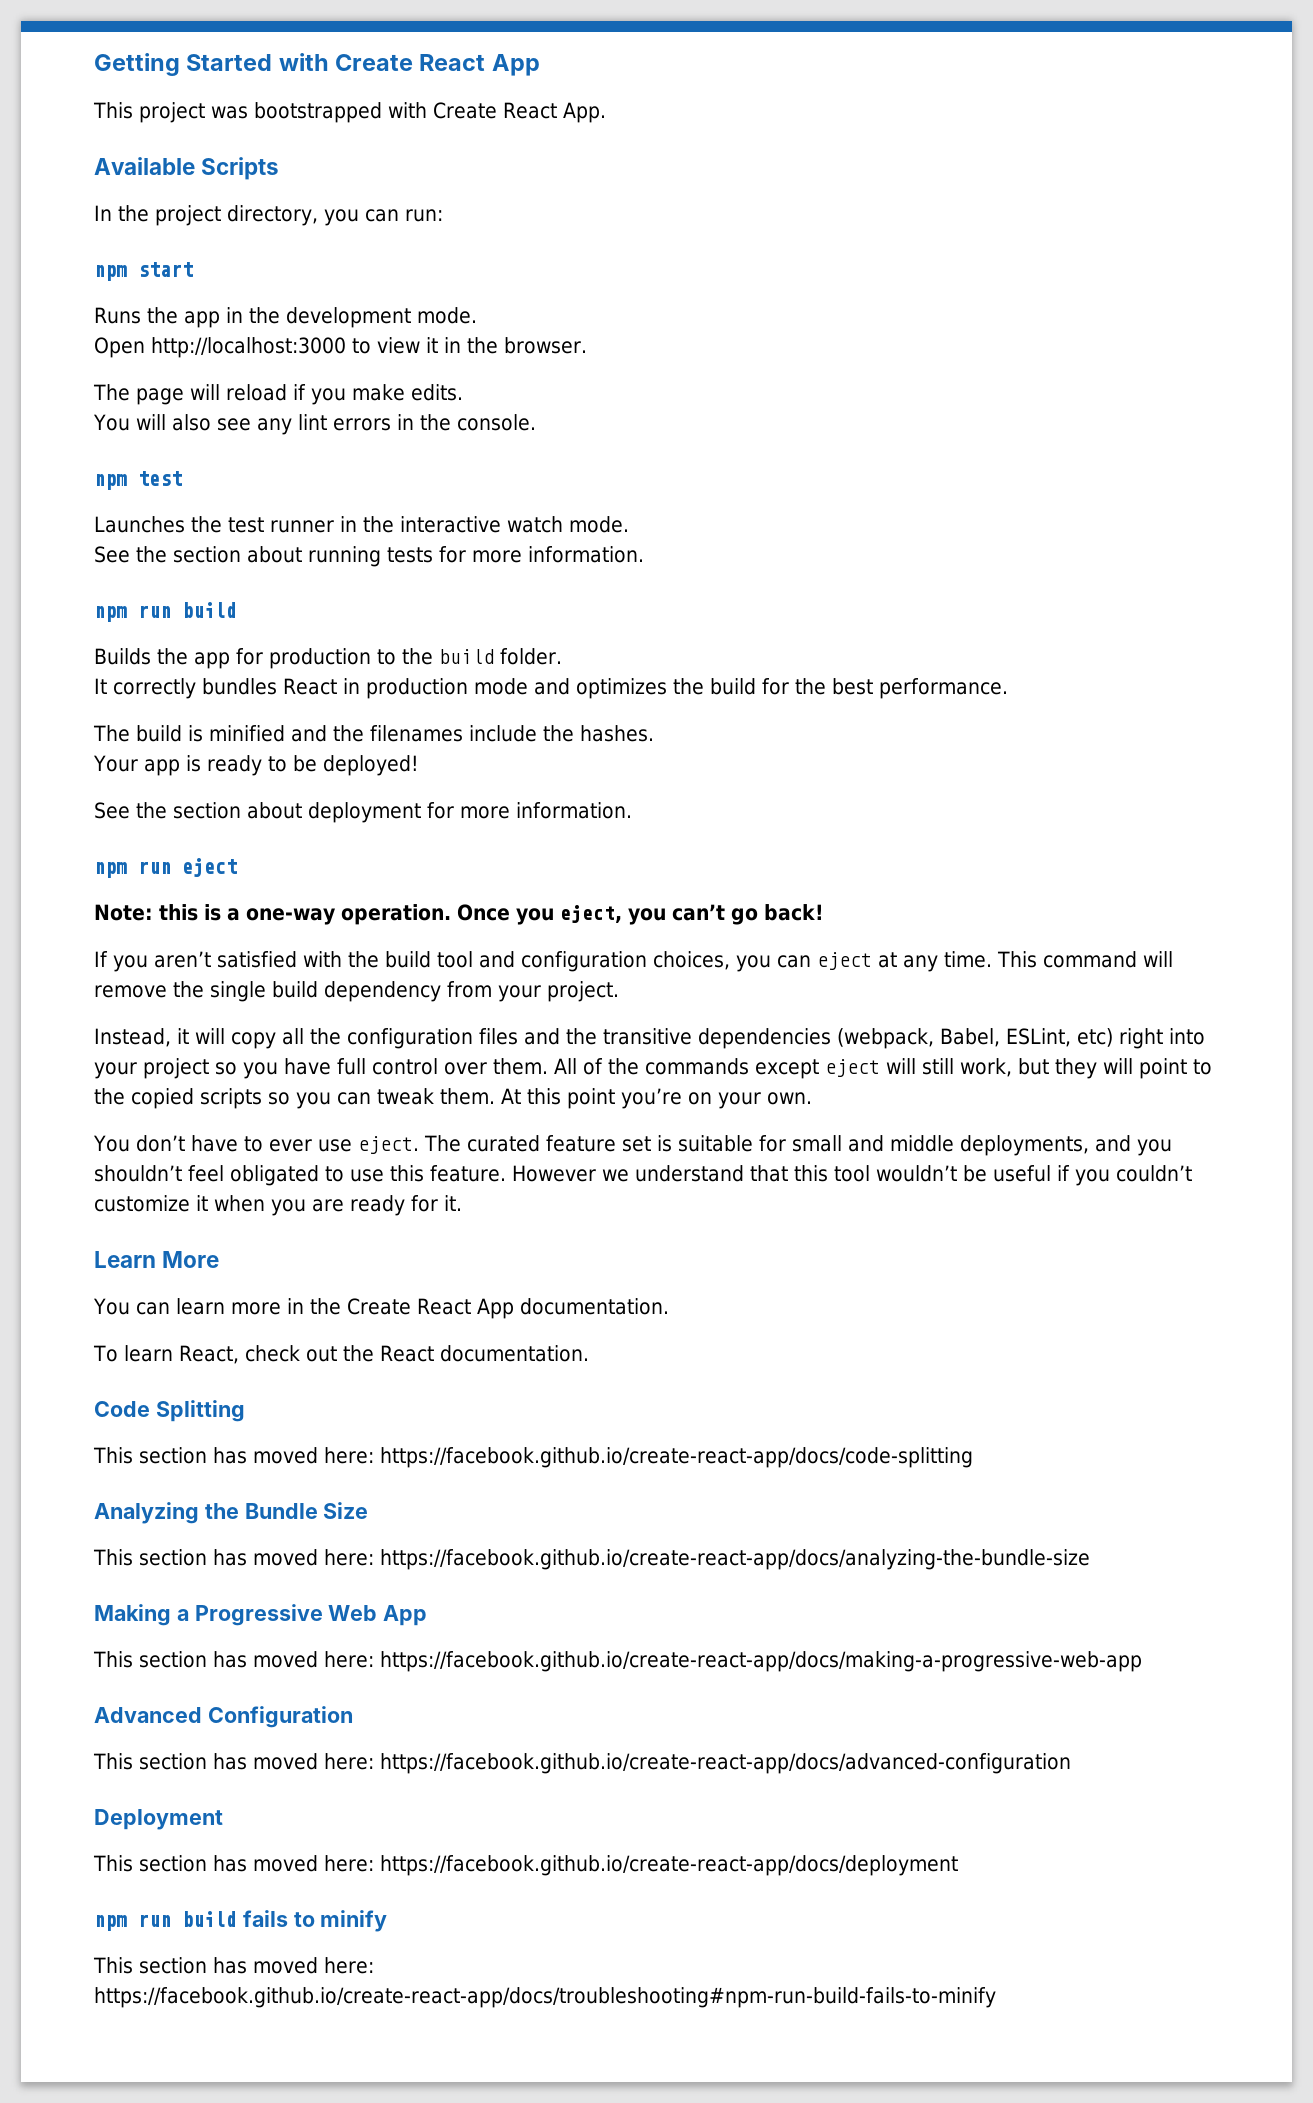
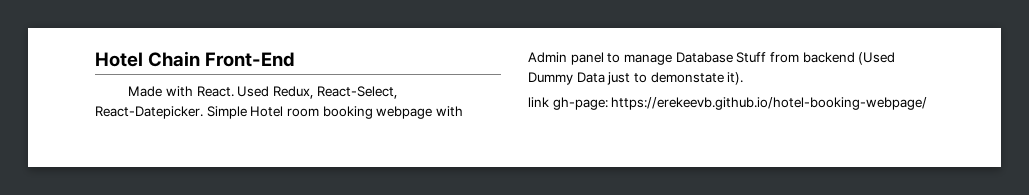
- Getting Started with Create React App
- This project was bootstrapped with Create React App.
- Available Scripts
- In the project directory, you can run:
- npm start
- Runs the app in the development mode.
- Open http://localhost:3000 to view it in the browser.
- The page will reload if you make edits.
- You will also see any lint errors in the console.
- npm test
- Launches the test runner in the interactive watch mode.
- See the section about running tests for more information.
- npm run build
- Builds the app for production to the build folder.
- It correctly bundles React in production mode and optimizes the build for the best performance.
- The build is minified and the filenames include the hashes.
- Your app is ready to be deployed!
- See the section about deployment for more information.
- npm run eject
- Note: this is a one-way operation. Once you eject, you can’t go back!
- If you aren’t satisfied with the build tool and configuration choices, you can eject at any time. This command will remove the single build dependency from your project.
- Instead, it will copy all the configuration files and the transitive dependencies (webpack, Babel, ESLint, etc) right into your project so you have full control over them. All of the commands except eject will still work, but they will point to the copied scripts so you can tweak them. At this point you’re on your own.
- You don’t have to ever use eject. The curated feature set is suitable for small and middle deployments, and you shouldn’t feel obligated to use this feature. However we understand that this tool wouldn’t be useful if you couldn’t customize it when you are ready for it.
- Learn More
- You can learn more in the Create React App documentation.
- To learn React, check out the React documentation.
- Code Splitting
- This section has moved here: https://facebook.github.io/create-react-app/docs/code-splitting
- Analyzing the Bundle Size
- This section has moved here: https://facebook.github.io/create-react-app/docs/analyzing-the-bundle-size
- Making a Progressive Web App
- This section has moved here: https://facebook.github.io/create-react-app/docs/making-a-progressive-web-app
- Advanced Configuration
- This section has moved here: https://facebook.github.io/create-react-app/docs/advanced-configuration
- Deployment
- This section has moved here: https://facebook.github.io/create-react-app/docs/deployment
- npm run build fails to minify
- This section has moved here: https://facebook.github.io/create-react-app/docs/troubleshooting#npm-run-build-fails-to-minify
+ Hotel Chain Front-End
+ Made with React. Used Redux, React-Select, React-Datepicker. Simple Hotel room booking webpage with Admin panel to manage Database Stuff from backend (Used Dummy Data just to demonstate it).
+ link gh-page: https://erekeevb.github.io/hotel-booking-webpage/

